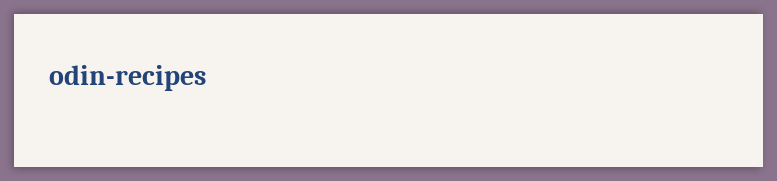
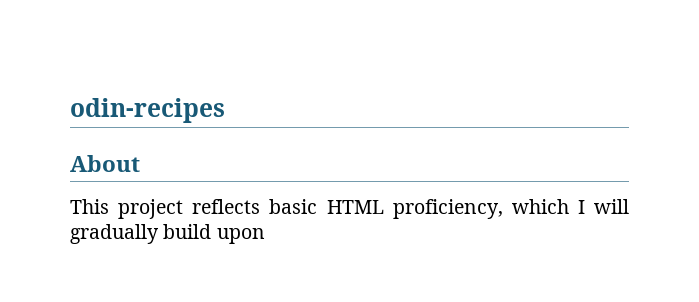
+ About
+ This project reflects basic HTML proficiency, which I will gradually build upon

